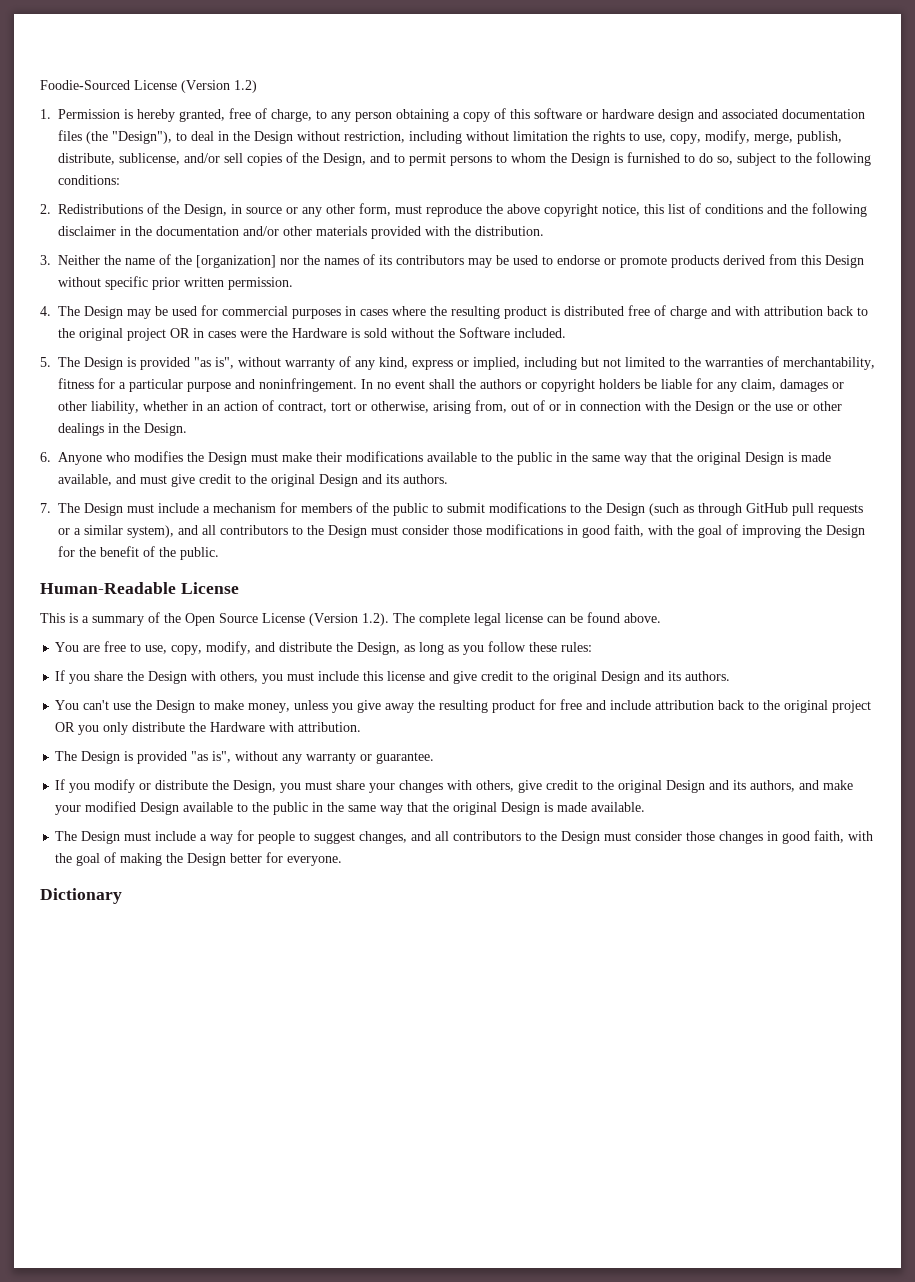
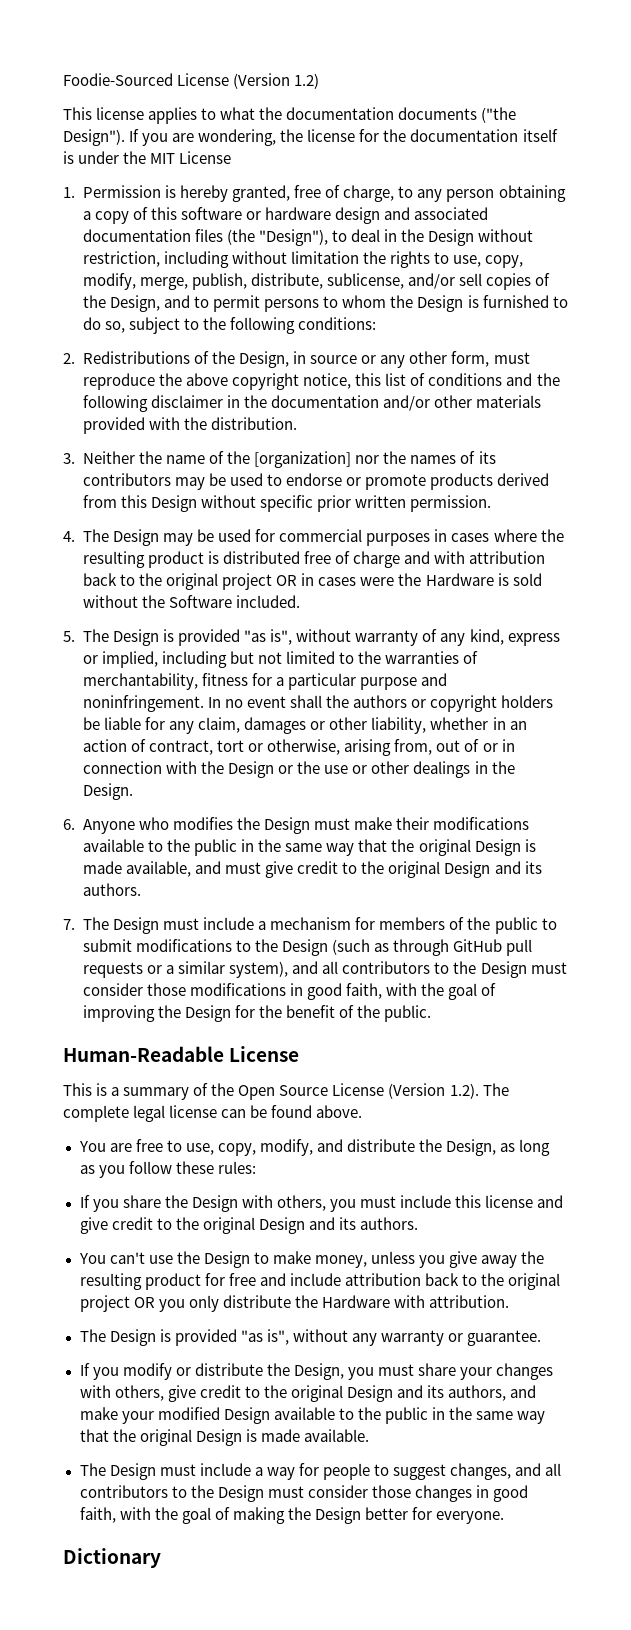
+ This license applies to what the documentation documents ("the Design"). If you are wondering, the license for the documentation itself is under the MIT License

